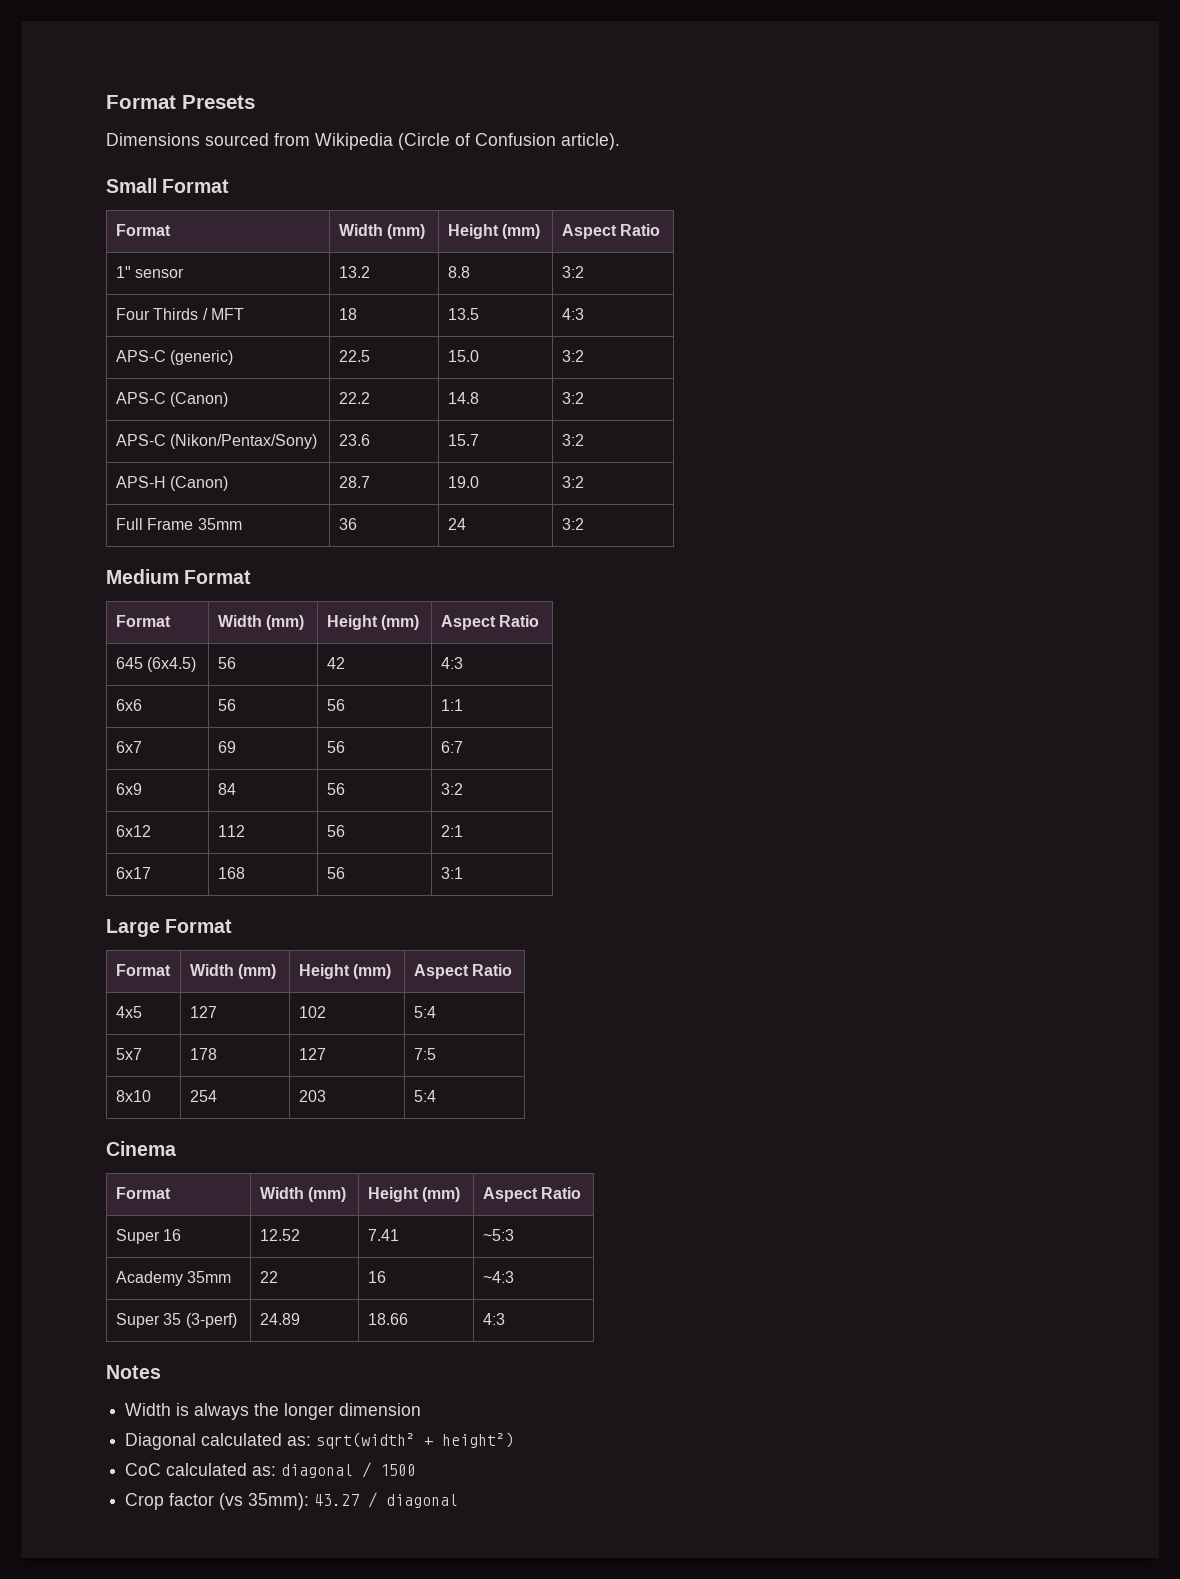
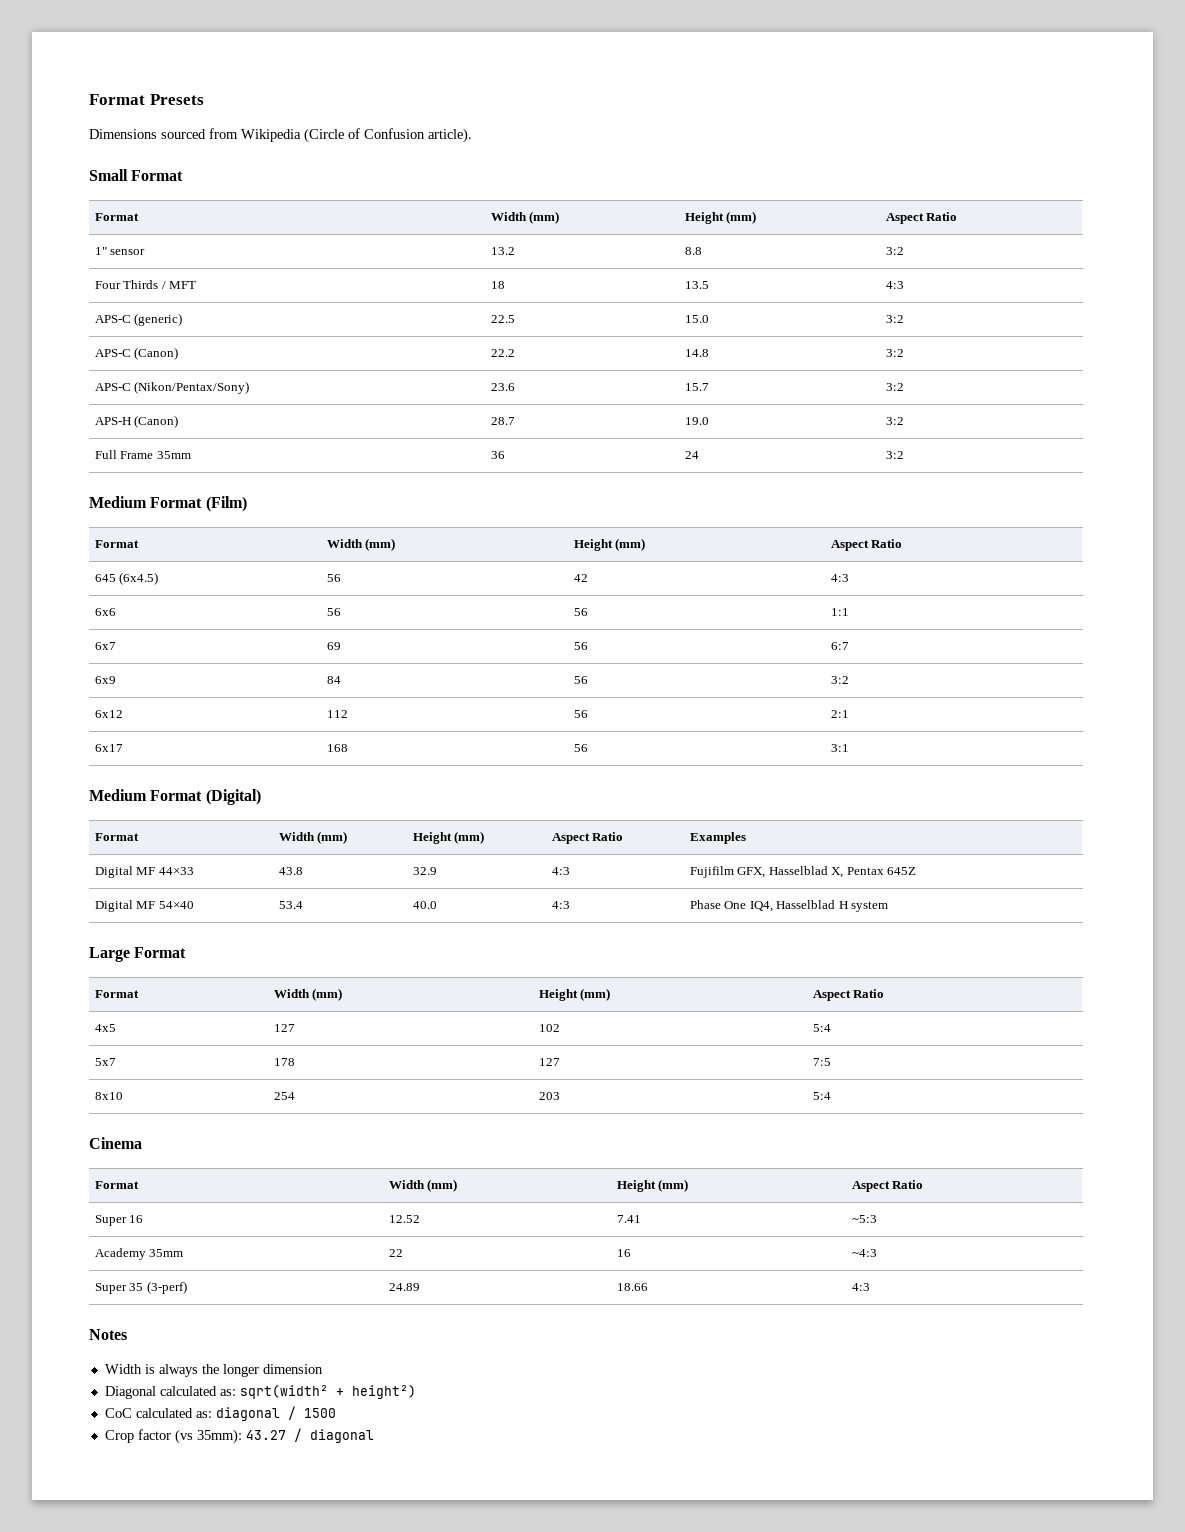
- Medium Format
+ Medium Format (Film)
+ Medium Format (Digital)
+ Format | Width (mm) | Height (mm) | Aspect Ratio | Examples
+ Digital MF 44×33 | 43.8 | 32.9 | 4:3 | Fujifilm GFX, Hasselblad X, Pentax 645Z
+ Digital MF 54×40 | 53.4 | 40.0 | 4:3 | Phase One IQ4, Hasselblad H system

